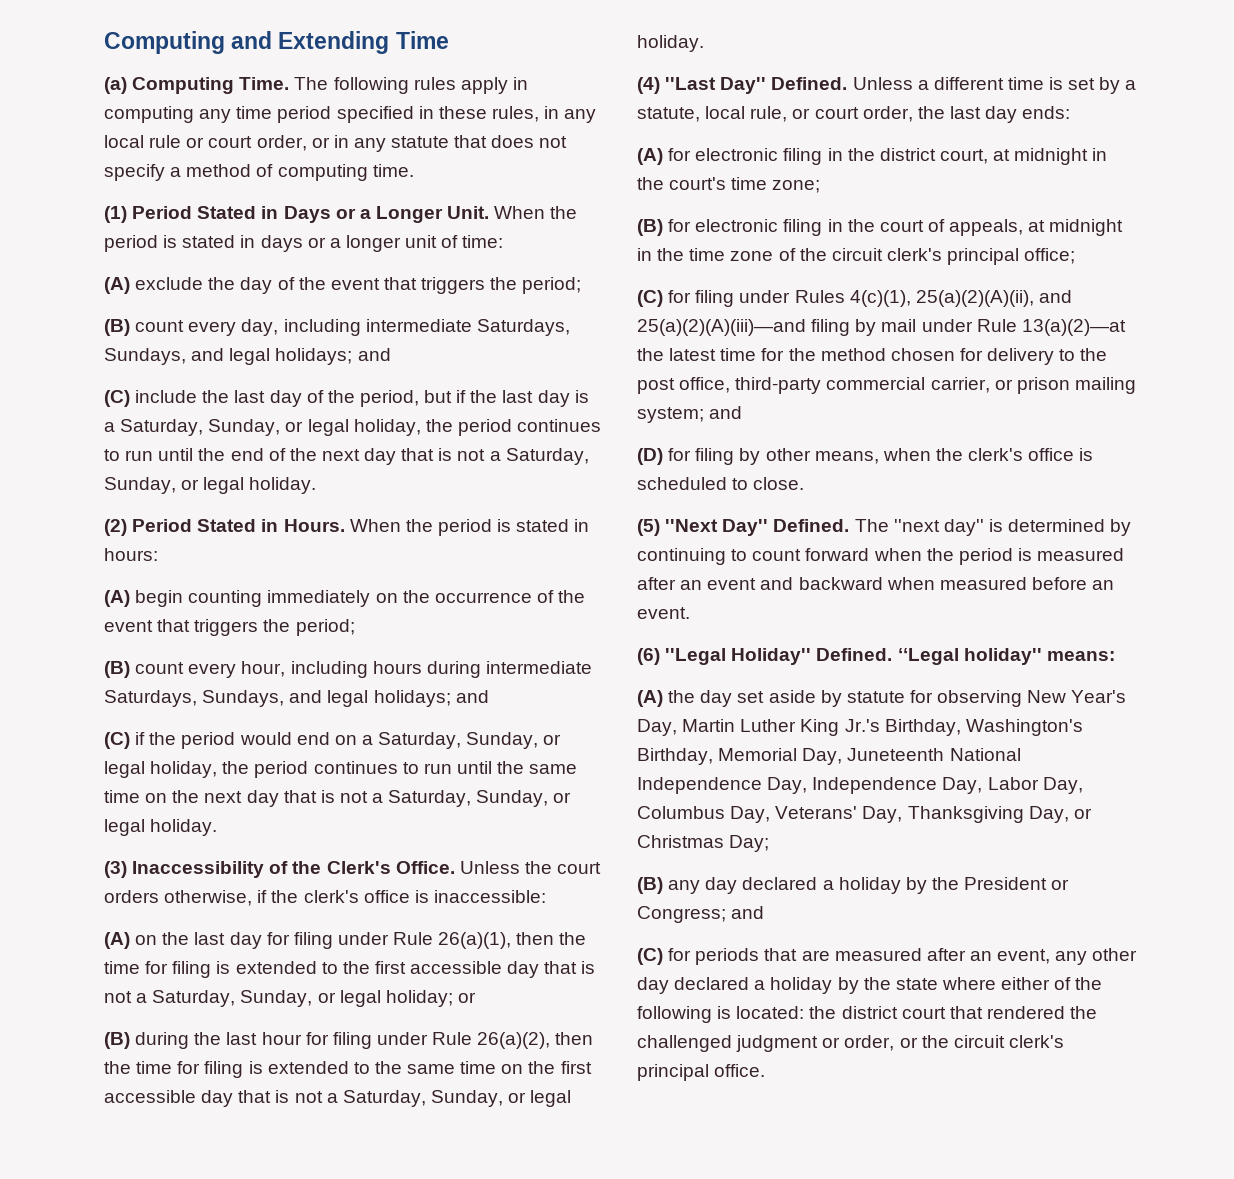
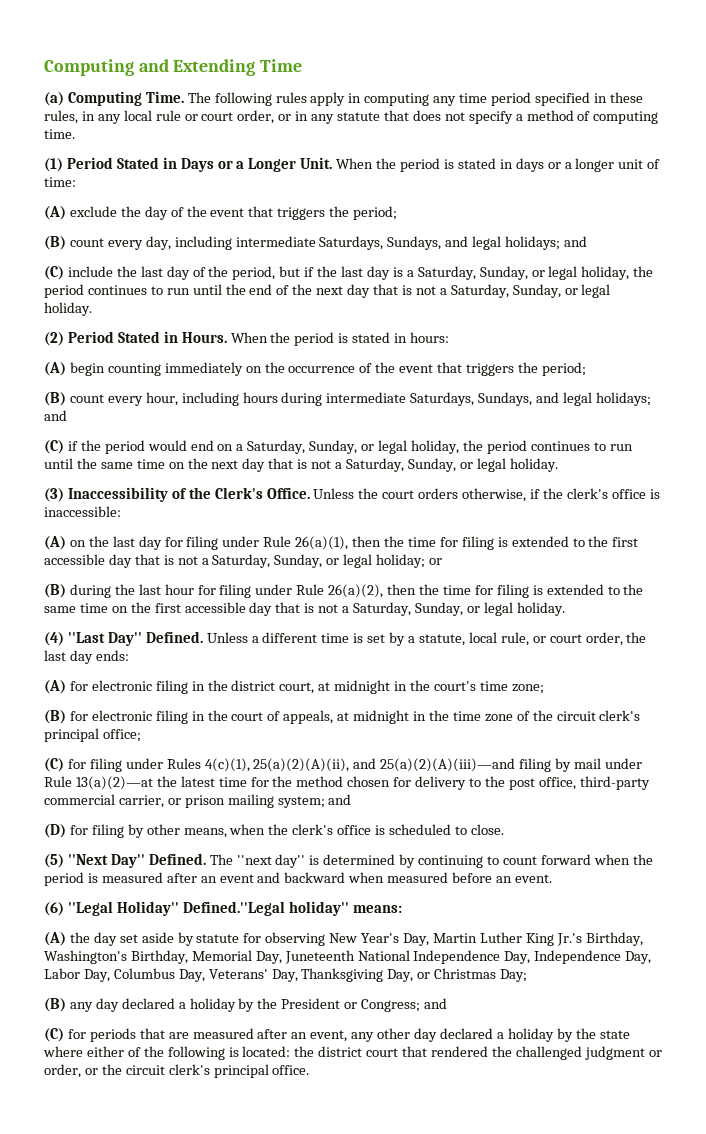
- (6) ''Legal Holiday'' Defined. ‘‘Legal holiday'' means:
+ (6) ''Legal Holiday'' Defined.''Legal holiday'' means:

